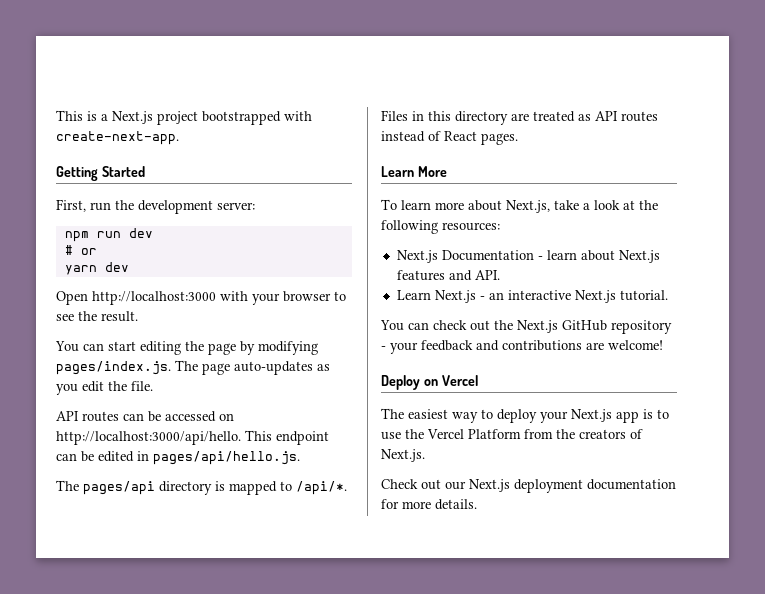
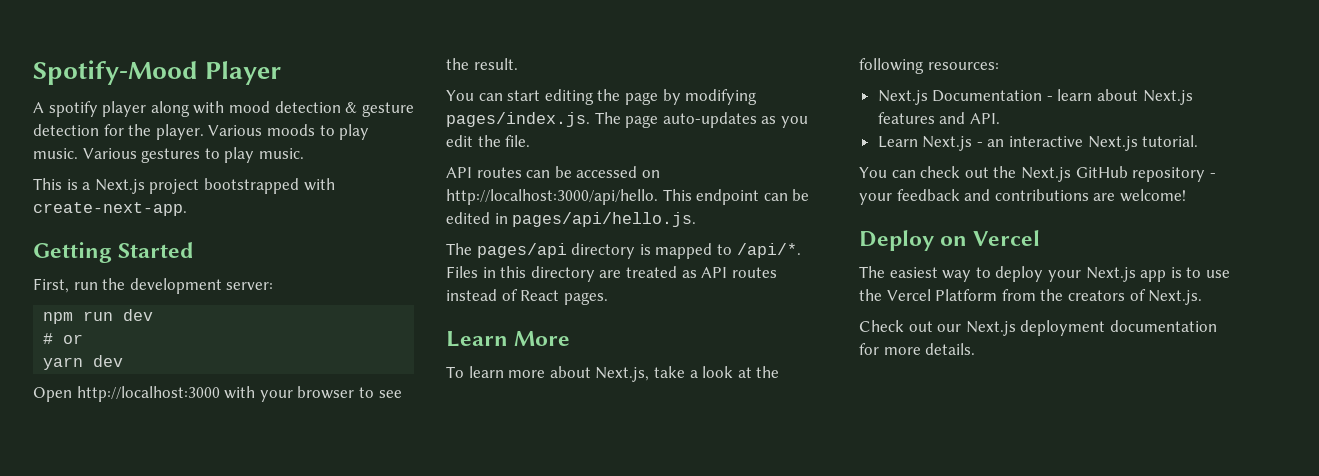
+ Spotify-Mood Player
+ A spotify player along with mood detection & gesture detection for the player. Various moods to play music. Various gestures to play music.

